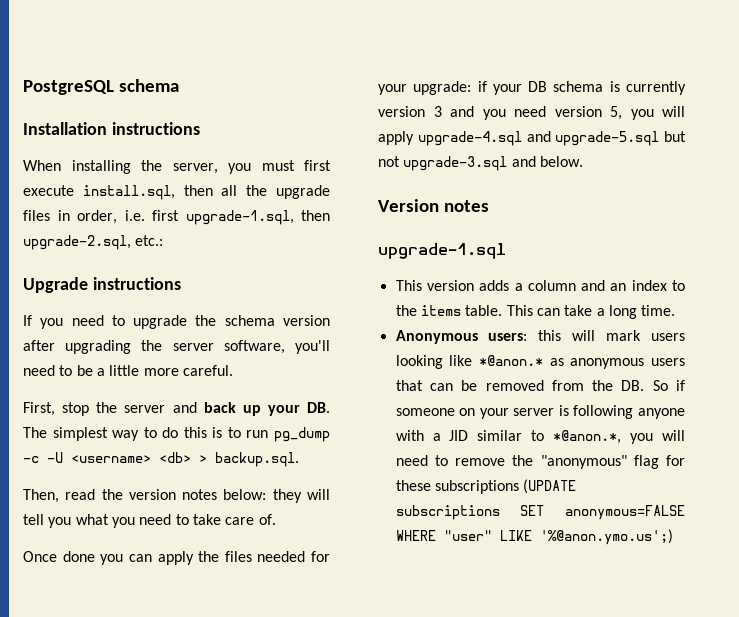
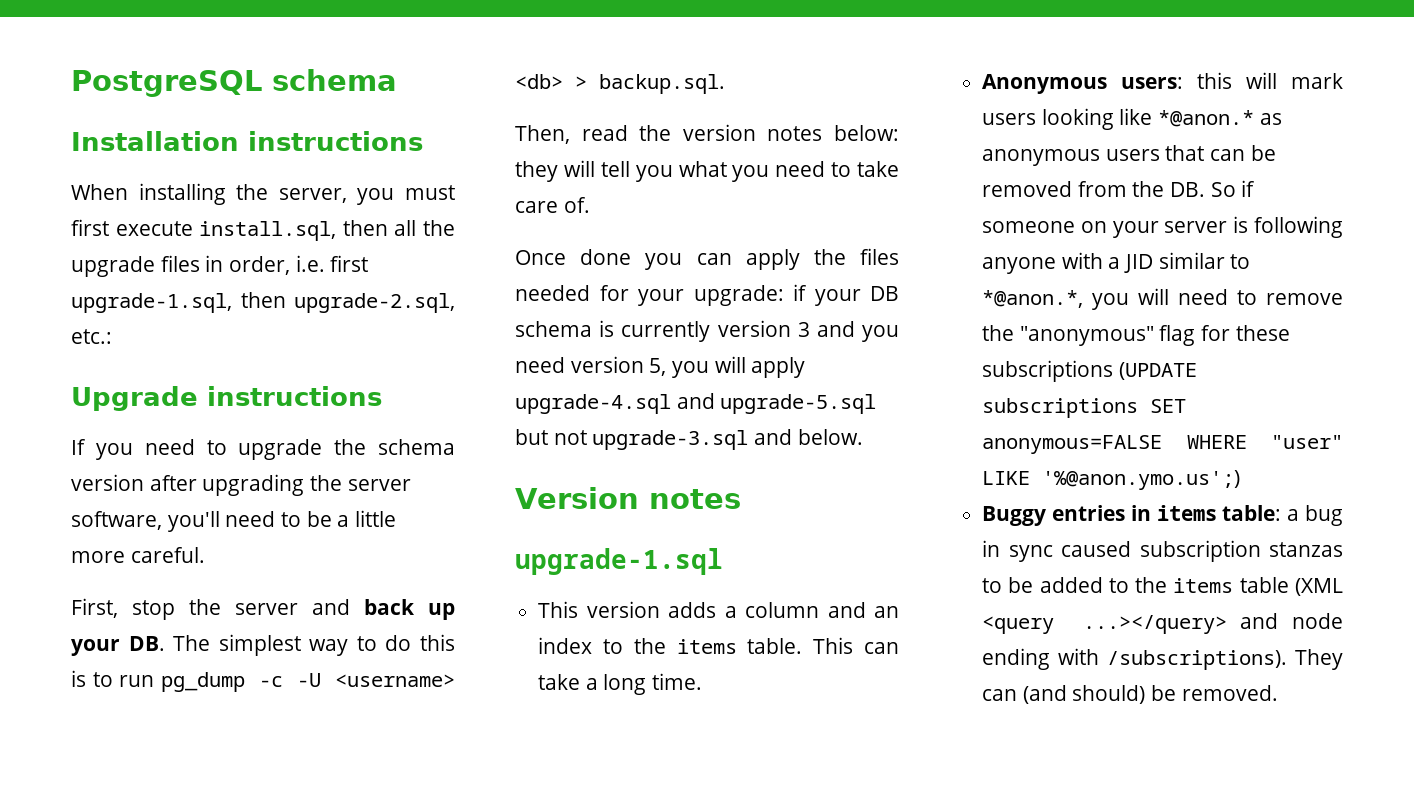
+ Buggy entries in items table: a bug in sync caused subscription stanzas to be added to the items table (XML <query ...></query> and node ending with /subscriptions). They can (and should) be removed.

